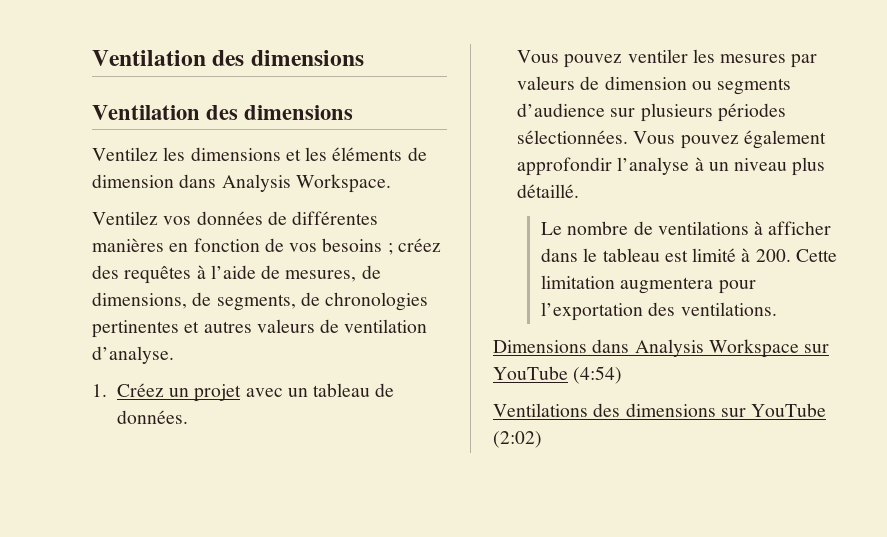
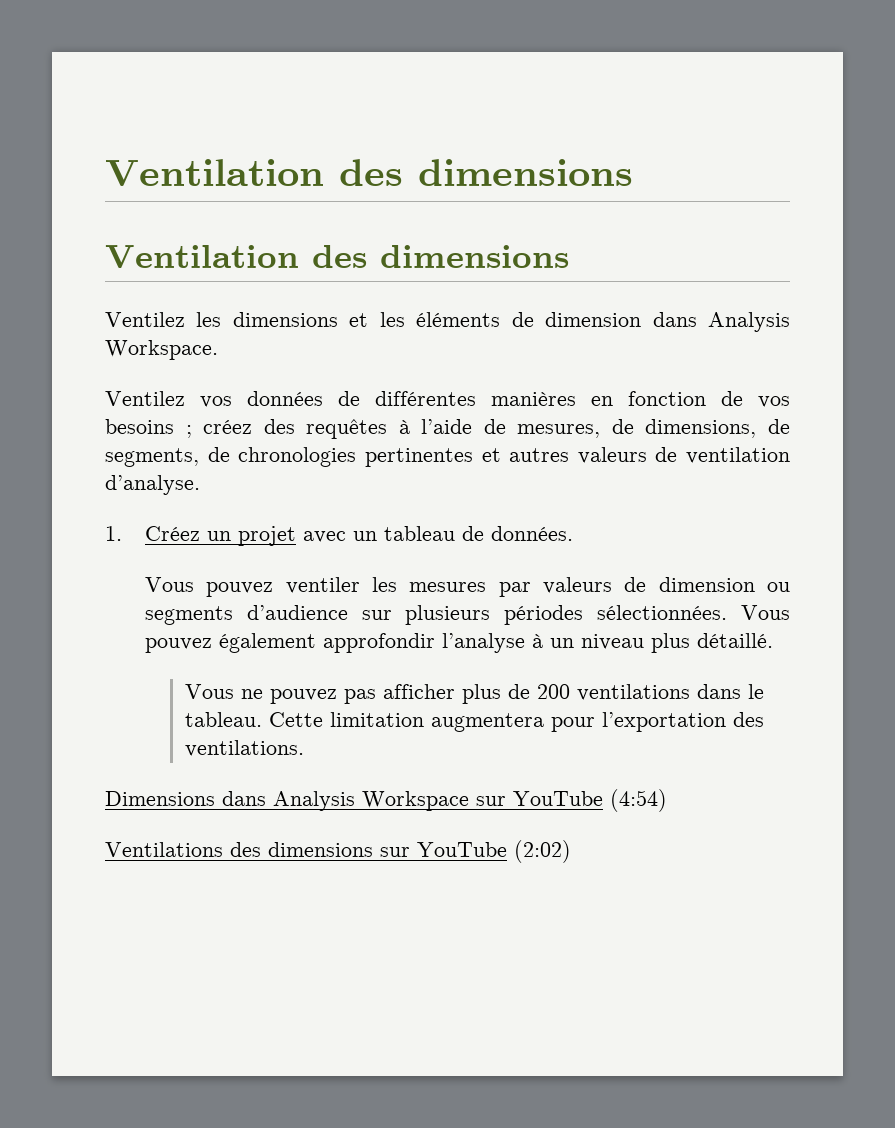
- Le nombre de ventilations à afficher dans le tableau est limité à 200. Cette limitation augmentera pour l’exportation des ventilations.
+ Vous ne pouvez pas afficher plus de 200 ventilations dans le tableau. Cette limitation augmentera pour l’exportation des ventilations.

